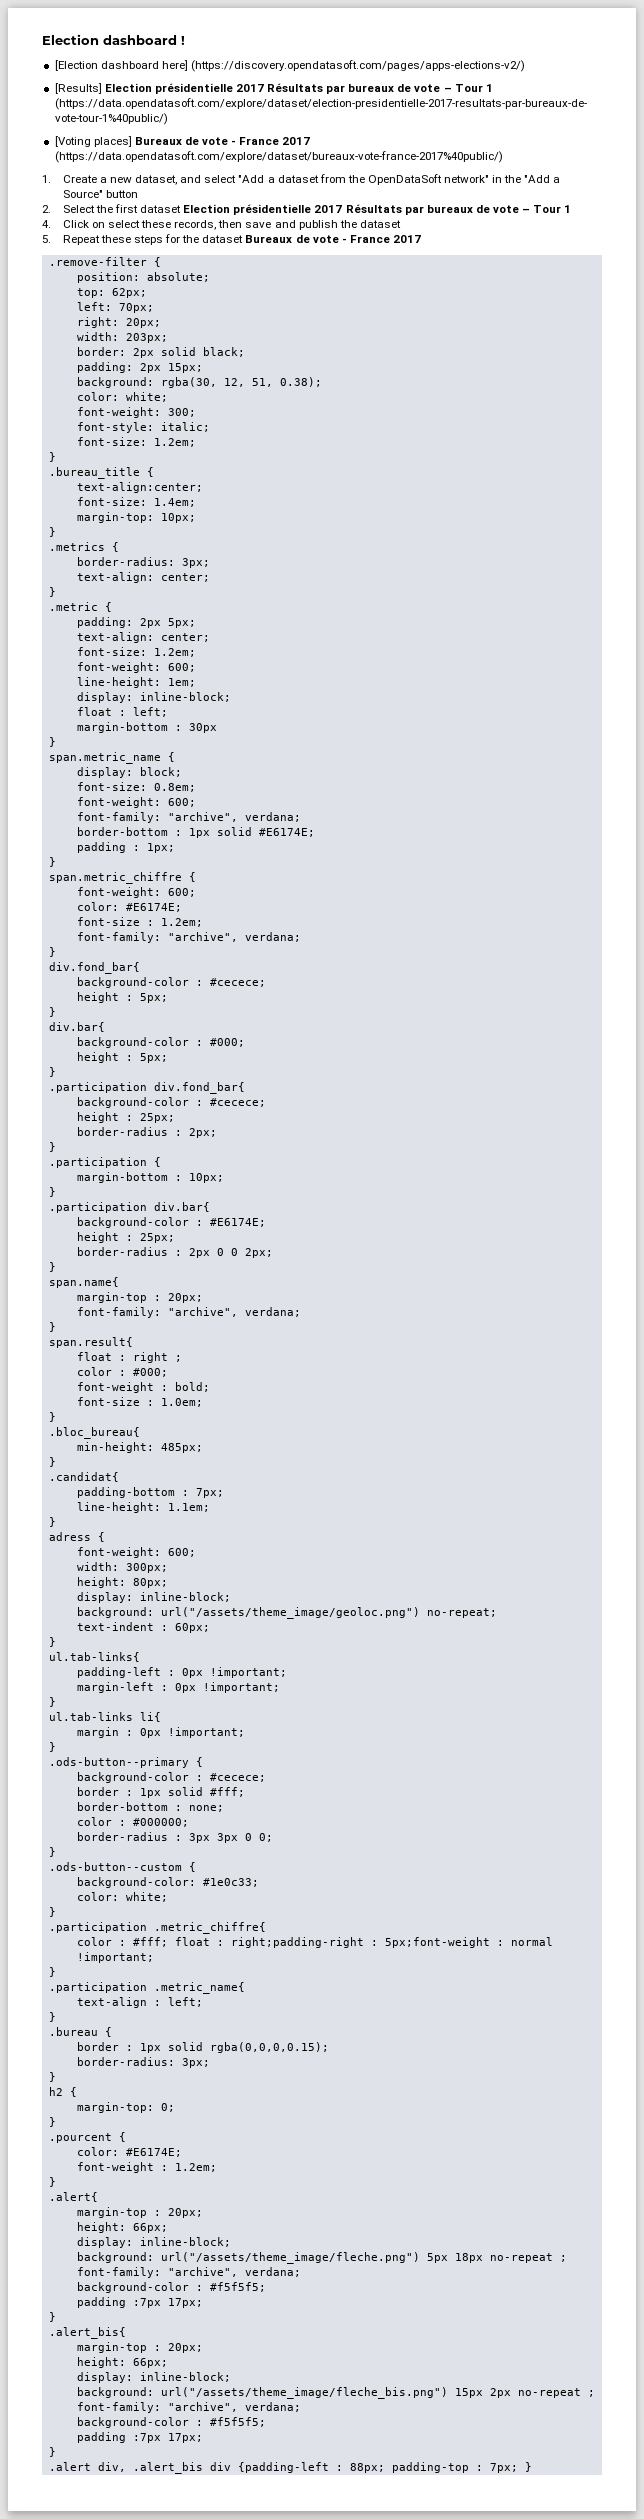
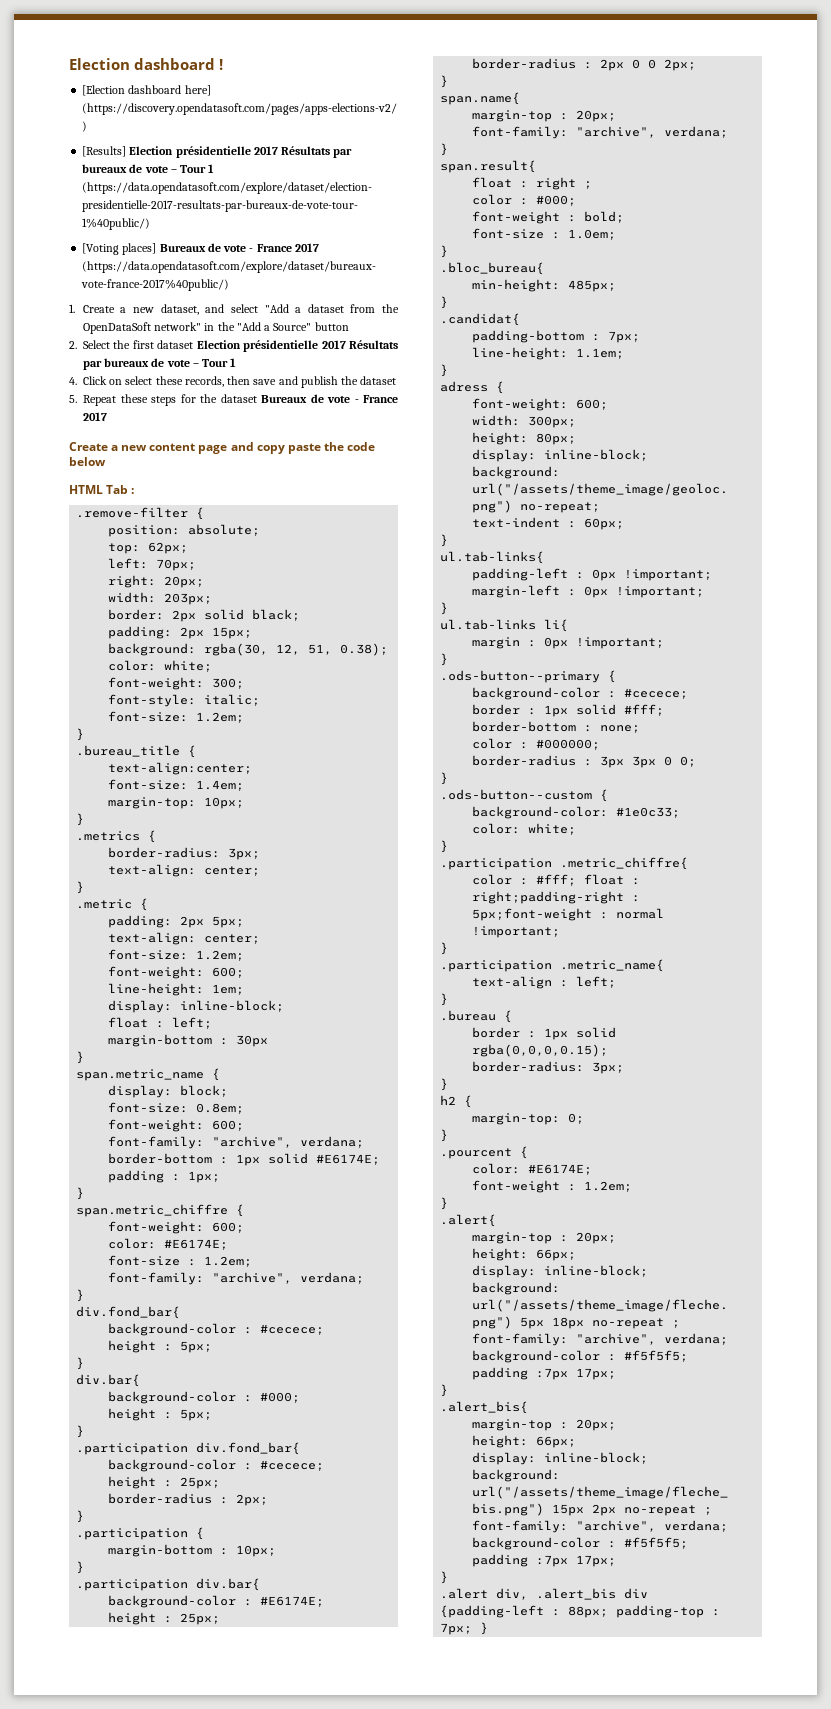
+ Create a new content page and copy paste the code below
+ HTML Tab :

